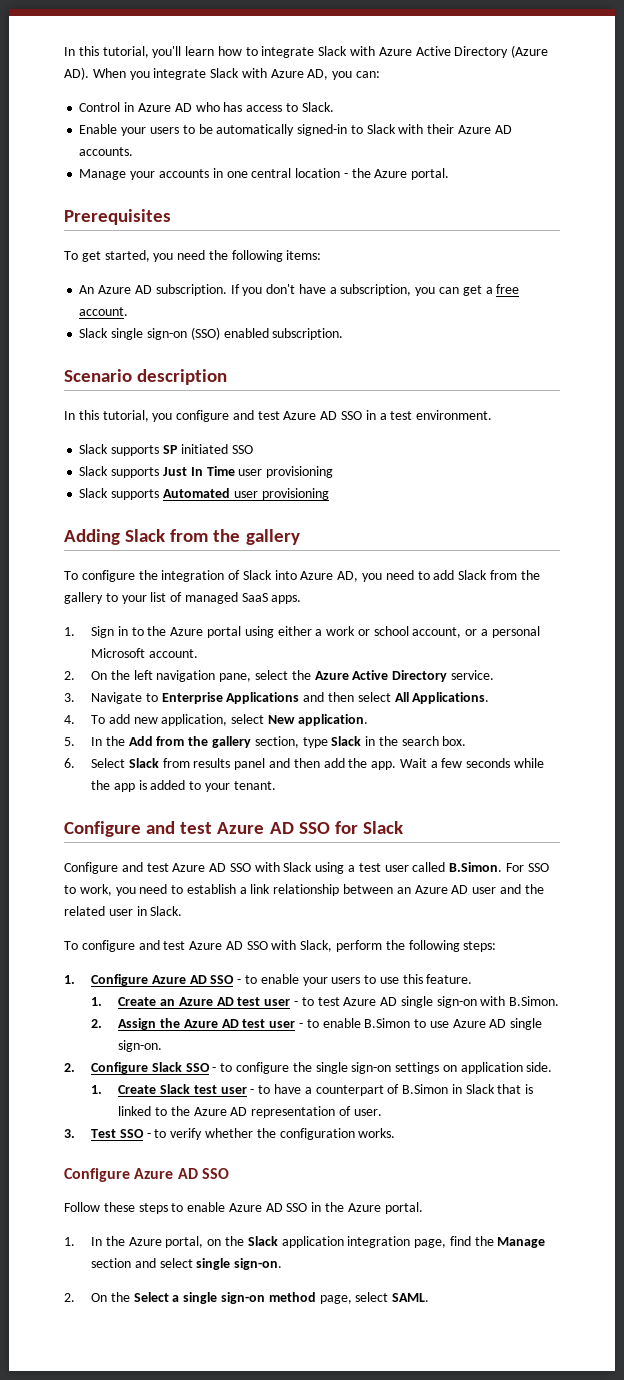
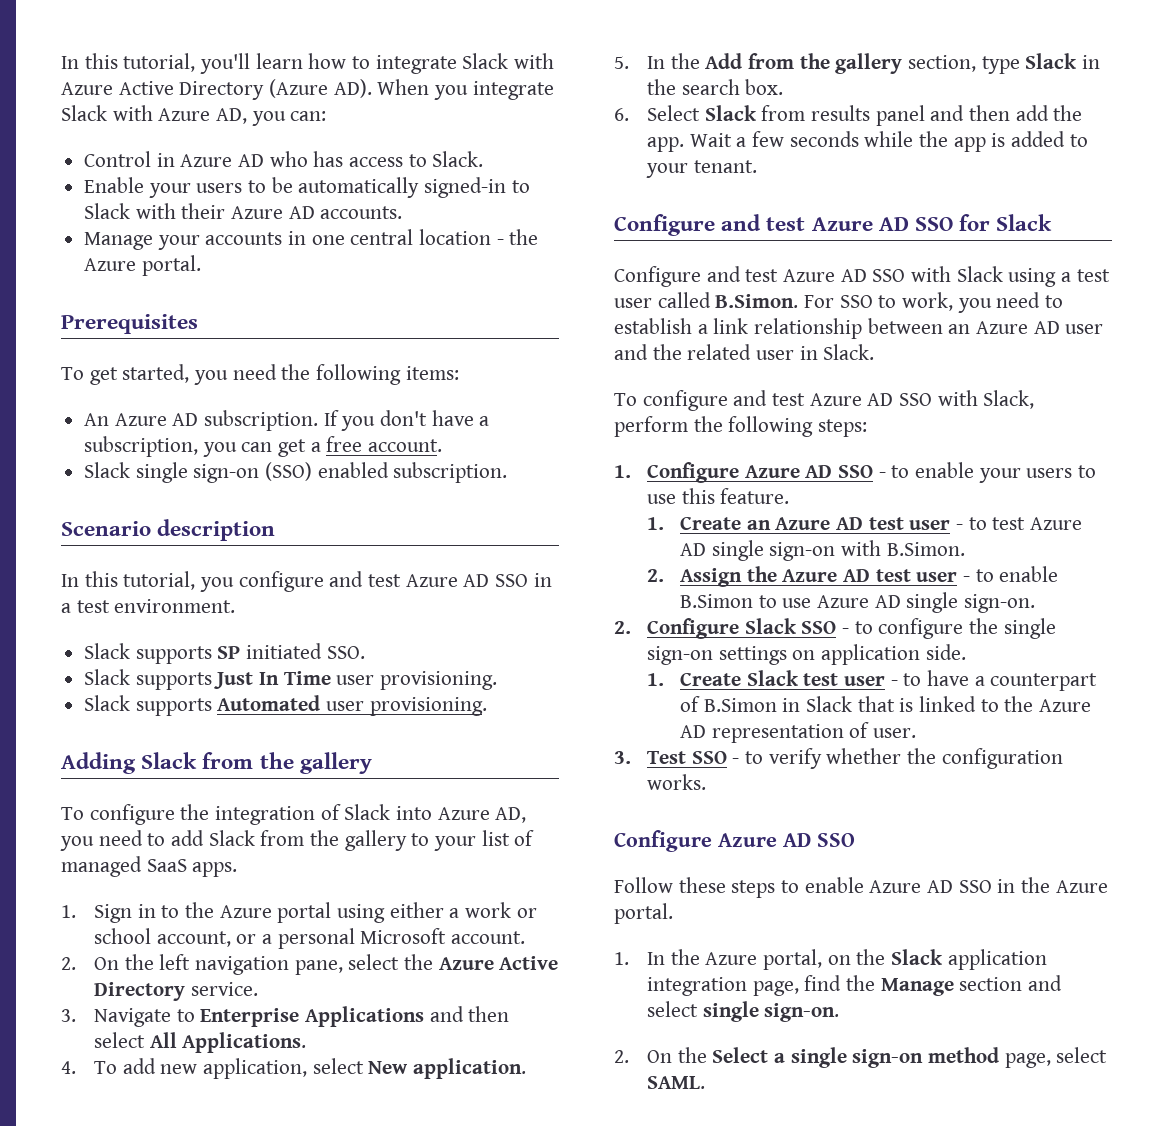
- Slack supports SP initiated SSO
+ Slack supports SP initiated SSO.
- Slack supports Just In Time user provisioning
+ Slack supports Just In Time user provisioning.
- Slack supports Automated user provisioning
+ Slack supports Automated user provisioning.

